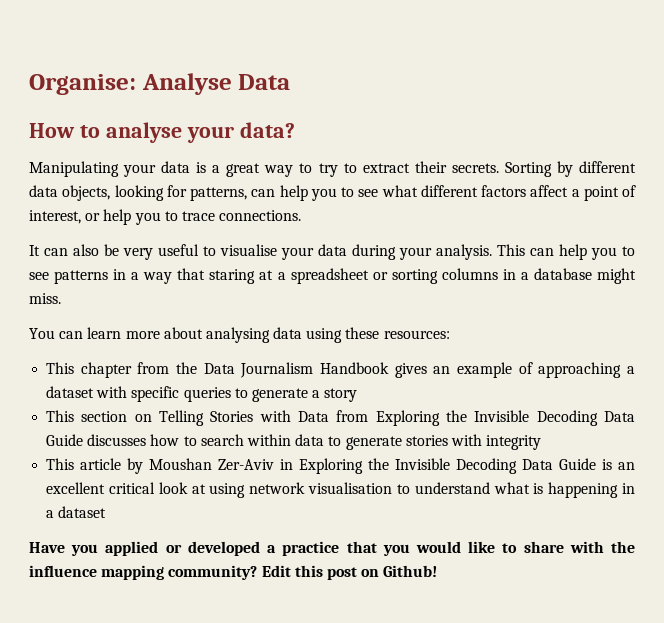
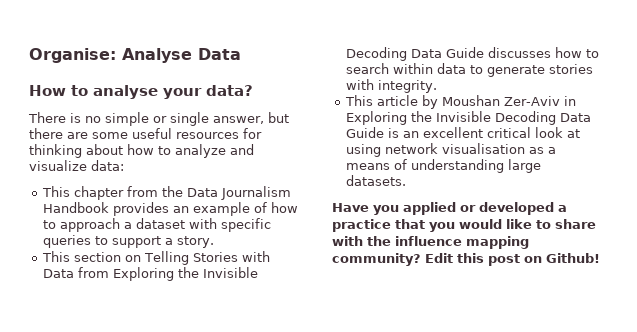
- Manipulating your data is a great way to try to extract their secrets. Sorting by different data objects, looking for patterns, can help you to see what different factors affect a point of interest, or help you to trace connections.
- It can also be very useful to visualise your data during your analysis. This can help you to see patterns in a way that staring at a spreadsheet or sorting columns in a database might miss.
- You can learn more about analysing data using these resources:
+ There is no simple or single answer, but there are some useful resources for thinking about how to analyze and visualize data:
- This chapter from the Data Journalism Handbook gives an example of approaching a dataset with specific queries to generate a story
+ This chapter from the Data Journalism Handbook provides an example of how to approach a dataset with specific queries to support a story.
- This section on Telling Stories with Data from Exploring the Invisible Decoding Data Guide discusses how to search within data to generate stories with integrity
+ This section on Telling Stories with Data from Exploring the Invisible Decoding Data Guide discusses how to search within data to generate stories with integrity.
- This article by Moushan Zer-Aviv in Exploring the Invisible Decoding Data Guide is an excellent critical look at using network visualisation to understand what is happening in a dataset
+ This article by Moushan Zer-Aviv in Exploring the Invisible Decoding Data Guide is an excellent critical look at using network visualisation as a means of understanding large datasets.

